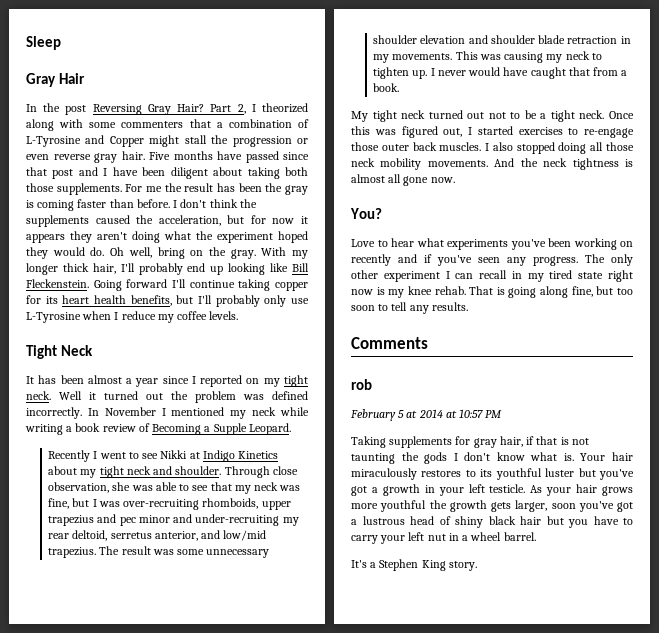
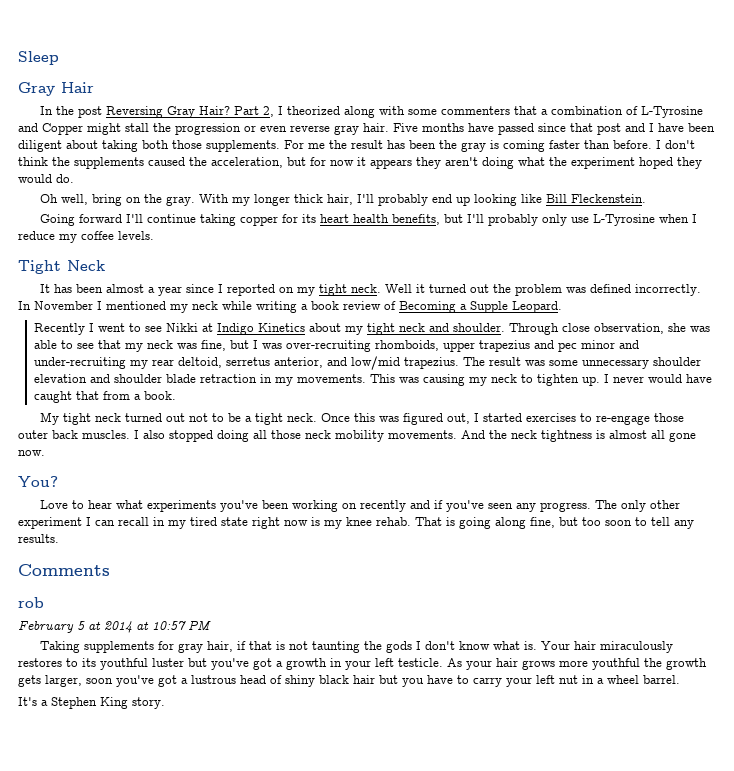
- I don't think the supplements caused the acceleration, but for now it appears they aren't doing what the experiment hoped they would do. Oh well, bring on the gray.
+ I don't think the supplements caused the acceleration, but for now it appears they aren't doing what the experiment hoped they would do.
+ Oh well, bring on the gray.
- With my longer thick hair, I'll probably end up looking like Bill Fleckenstein. Going forward I'll continue taking copper for its heart health benefits, but I'll probably only use L-Tyrosine when I reduce my coffee levels.
+ With my longer thick hair, I'll probably end up looking like Bill Fleckenstein.
+ Going forward I'll continue taking copper for its heart health benefits, but I'll probably only use L-Tyrosine when I reduce my coffee levels.

